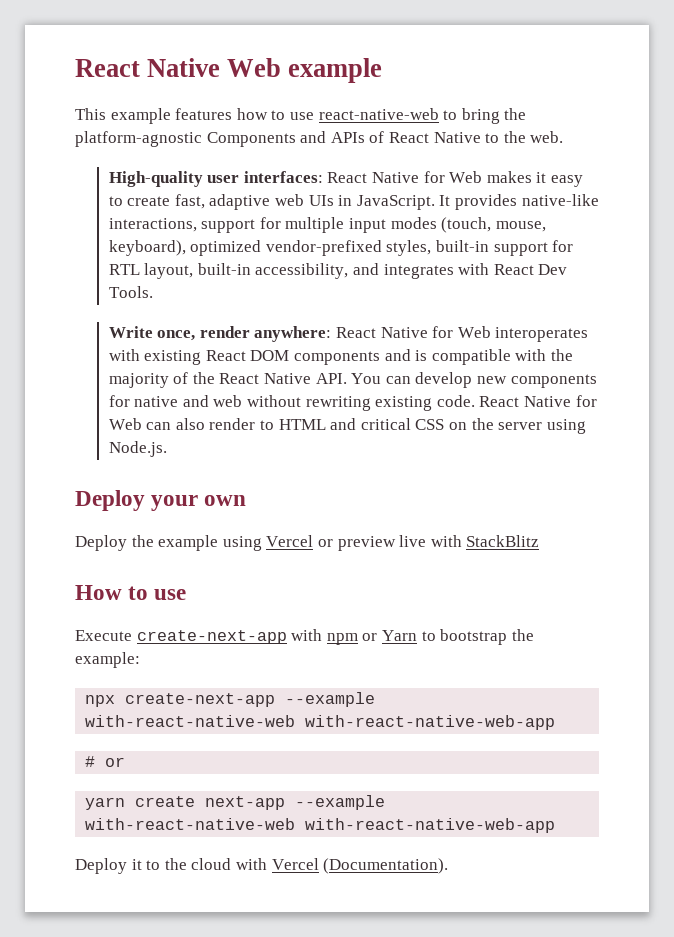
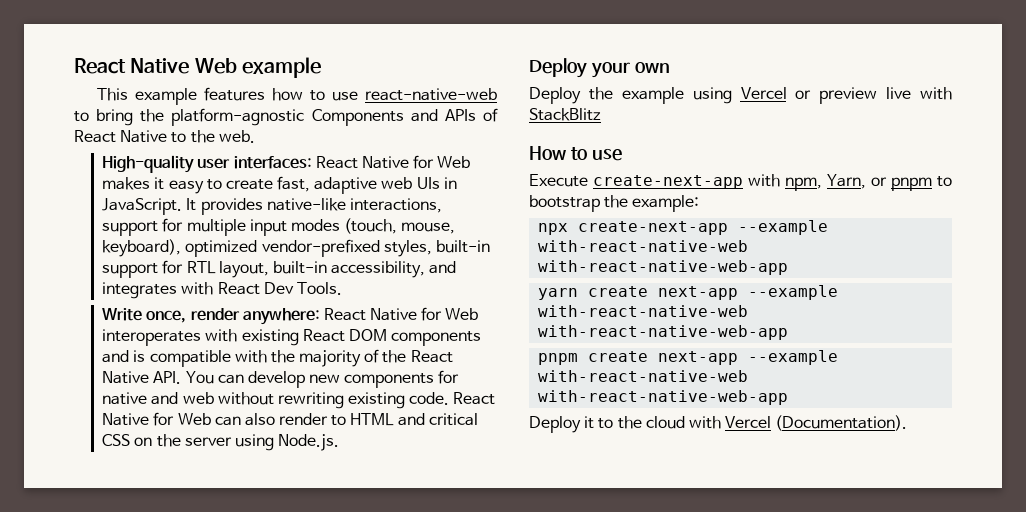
- Execute create-next-app with npm or Yarn to bootstrap the example:
+ Execute create-next-app with npm, Yarn, or pnpm to bootstrap the example:
- # or
  yarn create next-app --example with-react-native-web with-react-native-web-app
+ pnpm create next-app --example with-react-native-web with-react-native-web-app

